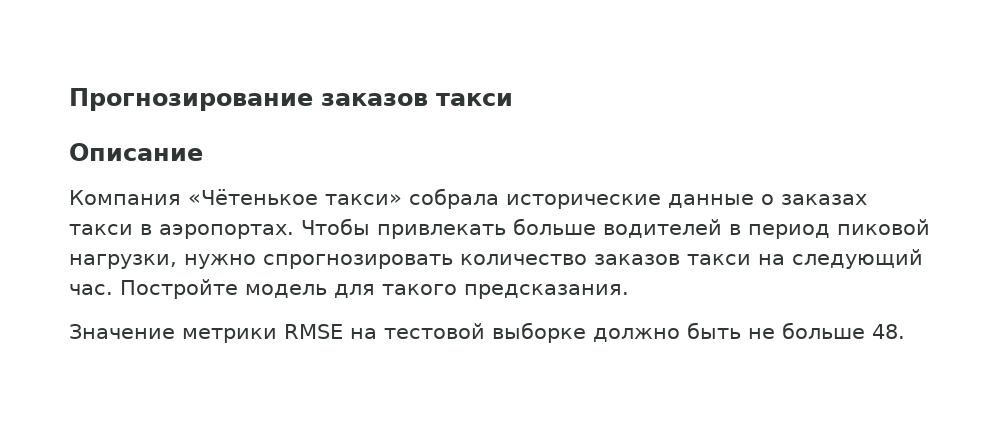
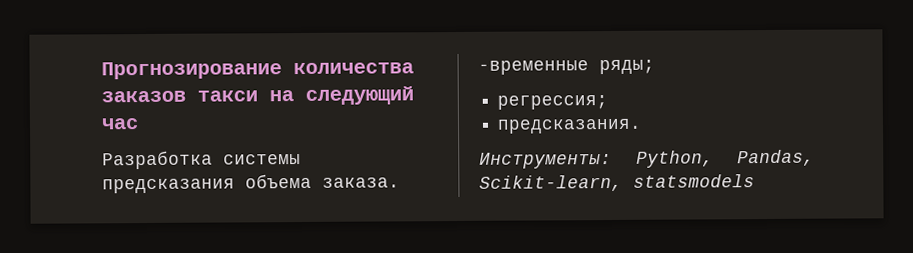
- Прогнозирование заказов такси
- Описание
- Компания «Чётенькое такси» собрала исторические данные о заказах такси в аэропортах. Чтобы привлекать больше водителей в период пиковой нагрузки, нужно спрогнозировать количество заказов такси на следующий час. Постройте модель для такого предсказания.
- Значение метрики RMSE на тестовой выборке должно быть не больше 48.
+ Прогнозирование количества заказов такси на следующий час
+ Разработка системы предсказания объема заказа. -временные ряды;
+ регрессия;
+ предсказания.
+ Инструменты: Python, Pandas, Scikit-learn, statsmodels

